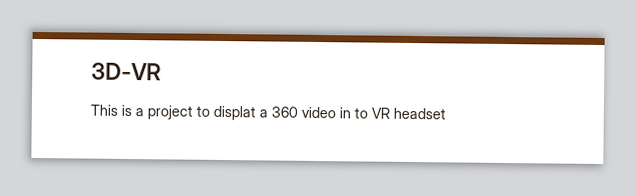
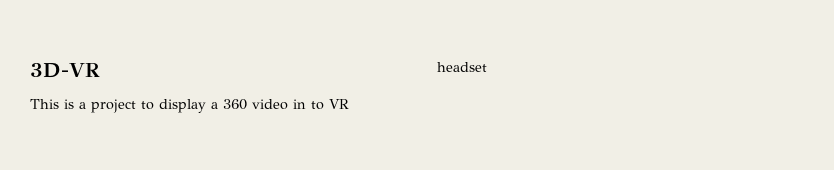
- This is a project to displat a 360 video in to VR headset
+ This is a project to display a 360 video in to VR headset

